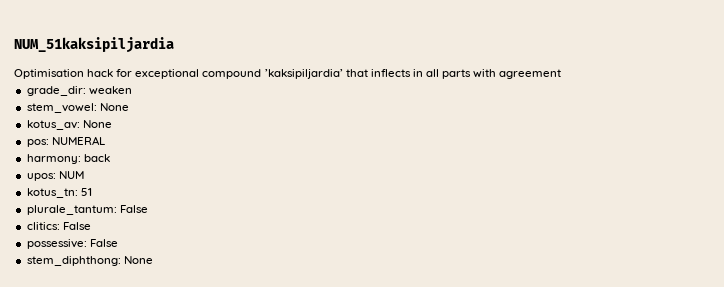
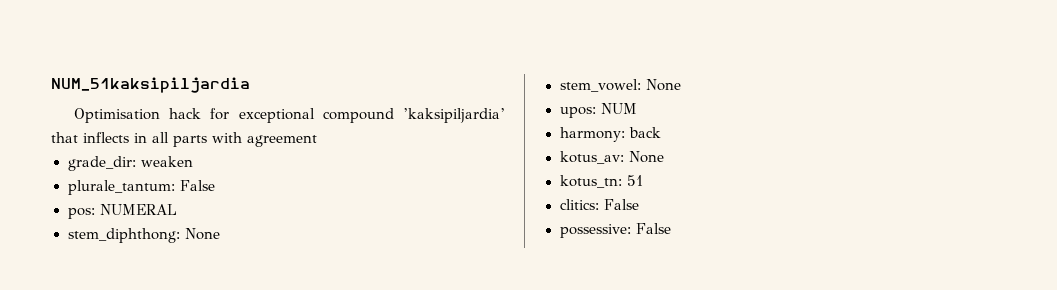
+ plurale_tantum: False
+ pos: NUMERAL
+ stem_diphthong: None
  stem_vowel: None
+ upos: NUM
+ harmony: back
  kotus_av: None
- pos: NUMERAL
- harmony: back
- upos: NUM
- plurale_tantum: False
- stem_diphthong: None

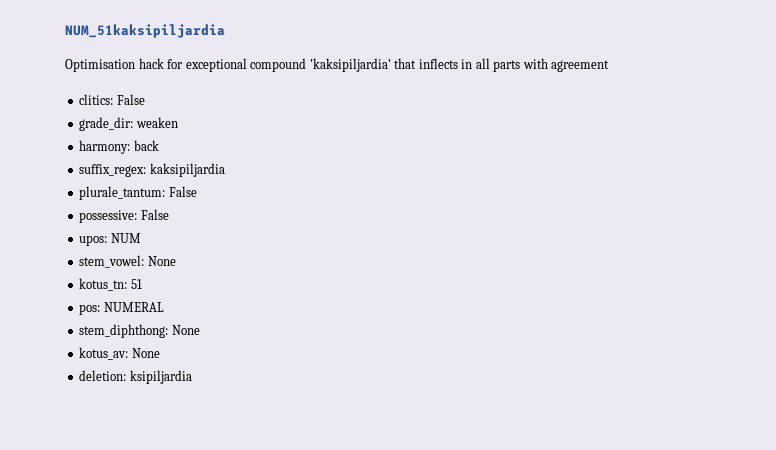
+ clitics: False
+ harmony: back
+ suffix_regex: kaksipiljardia
  plurale_tantum: False
+ possessive: False
+ upos: NUM
+ stem_vowel: None
+ kotus_tn: 51
  pos: NUMERAL
  stem_diphthong: None
- stem_vowel: None
- upos: NUM
- harmony: back
  kotus_av: None
- kotus_tn: 51
- clitics: False
- possessive: False
+ deletion: ksipiljardia

